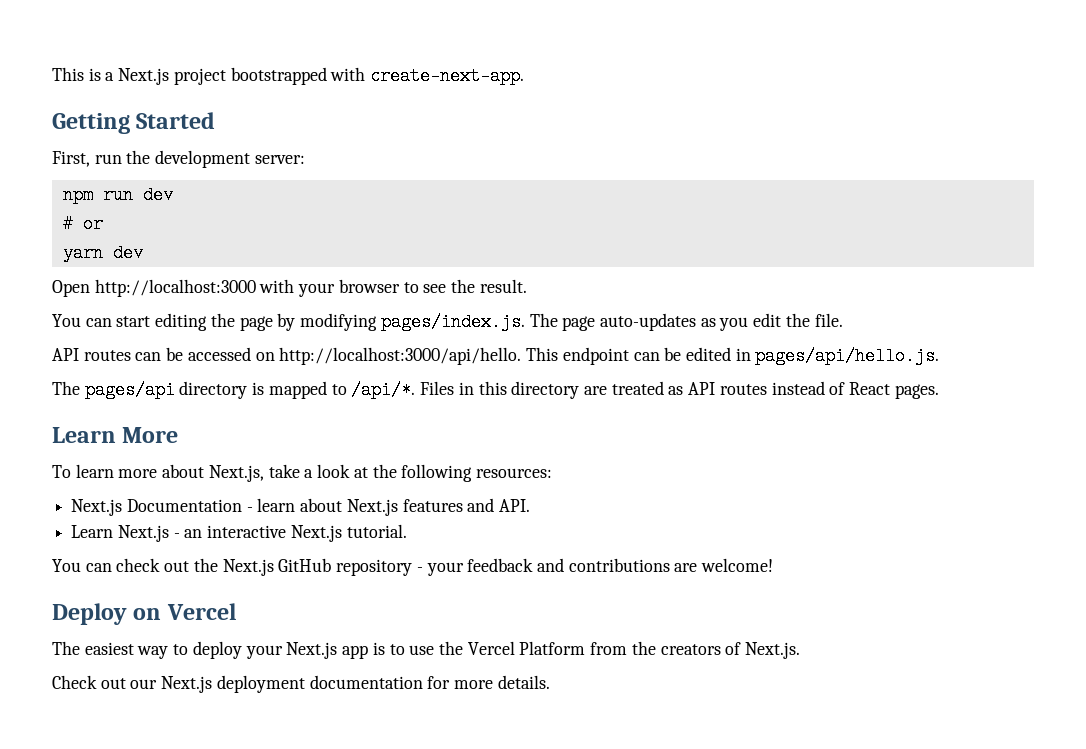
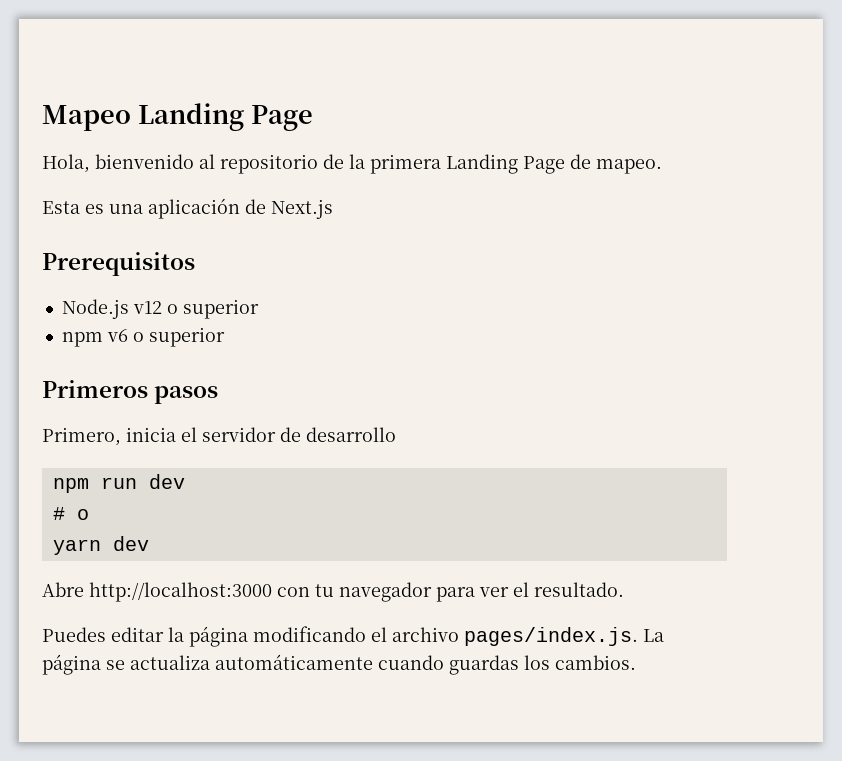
- This is a Next.js project bootstrapped with create-next-app.
- Getting Started
- First, run the development server:
+ Mapeo Landing Page
+ Hola, bienvenido al repositorio de la primera Landing Page de mapeo.
+ Esta es una aplicación de Next.js
+ Prerequisitos
+ Node.js v12 o superior
+ npm v6 o superior
+ Primeros pasos
+ Primero, inicia el servidor de desarrollo
- # or
+ # o
- Open http://localhost:3000 with your browser to see the result.
- You can start editing the page by modifying pages/index.js. The page auto-updates as you edit the file.
- API routes can be accessed on http://localhost:3000/api/hello. This endpoint can be edited in pages/api/hello.js.
- The pages/api directory is mapped to /api/*. Files in this directory are treated as API routes instead of React pages.
- Learn More
- To learn more about Next.js, take a look at the following resources:
- Next.js Documentation - learn about Next.js features and API.
- Learn Next.js - an interactive Next.js tutorial.
- You can check out the Next.js GitHub repository - your feedback and contributions are welcome!
- Deploy on Vercel
- The easiest way to deploy your Next.js app is to use the Vercel Platform from the creators of Next.js.
- Check out our Next.js deployment documentation for more details.
+ Abre http://localhost:3000 con tu navegador para ver el resultado.
+ Puedes editar la página modificando el archivo pages/index.js. La página se actualiza automáticamente cuando guardas los cambios.

